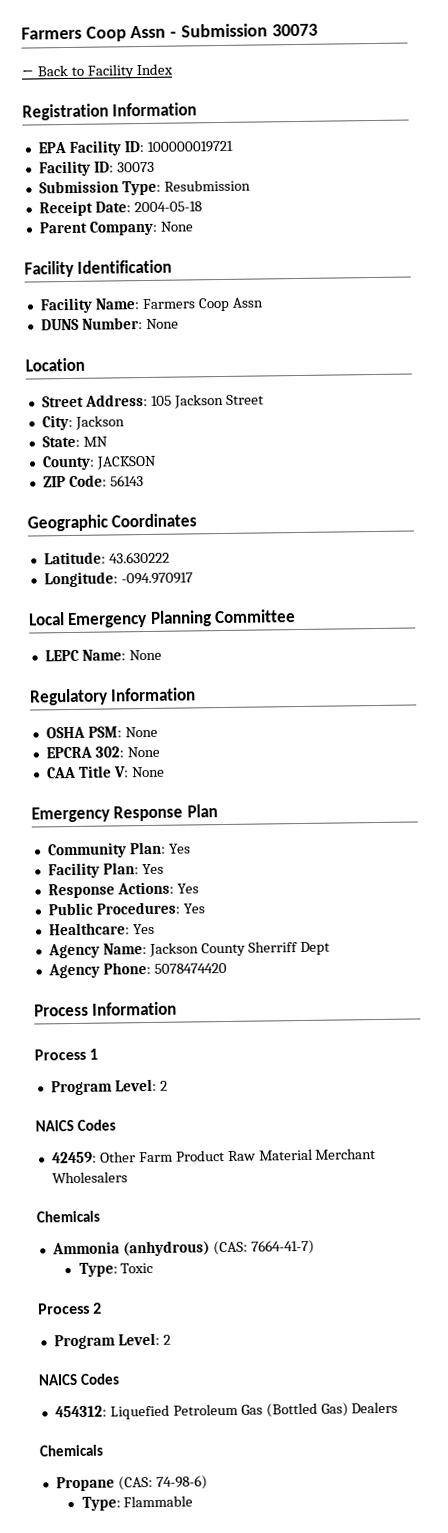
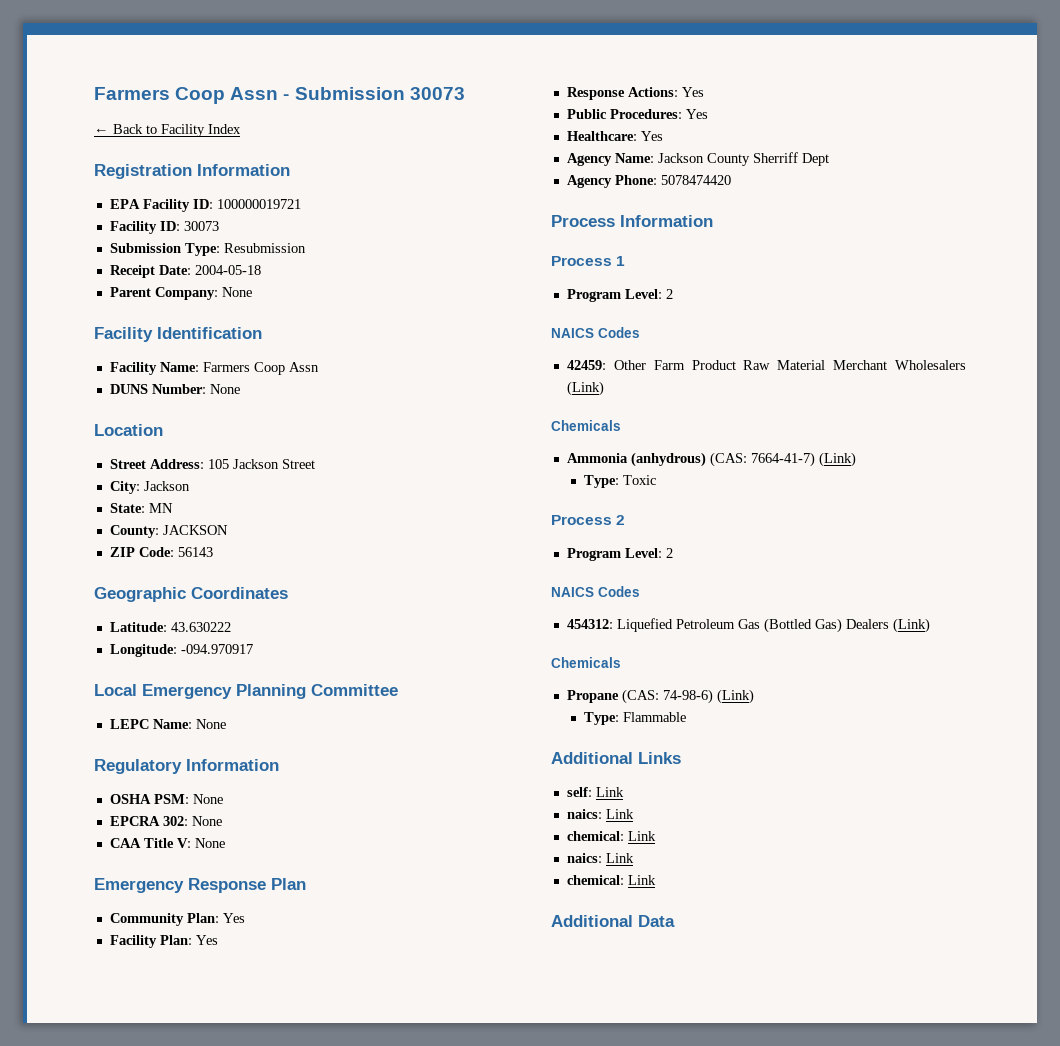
- 42459: Other Farm Product Raw Material Merchant Wholesalers
+ 42459: Other Farm Product Raw Material Merchant Wholesalers (Link)
- Ammonia (anhydrous) (CAS: 7664-41-7)
+ Ammonia (anhydrous) (CAS: 7664-41-7) (Link)
- 454312: Liquefied Petroleum Gas (Bottled Gas) Dealers
+ 454312: Liquefied Petroleum Gas (Bottled Gas) Dealers (Link)
- Propane (CAS: 74-98-6)
+ Propane (CAS: 74-98-6) (Link)
+ Additional Links
+ self: Link
+ naics: Link
+ chemical: Link
+ naics: Link
+ chemical: Link
+ Additional Data

